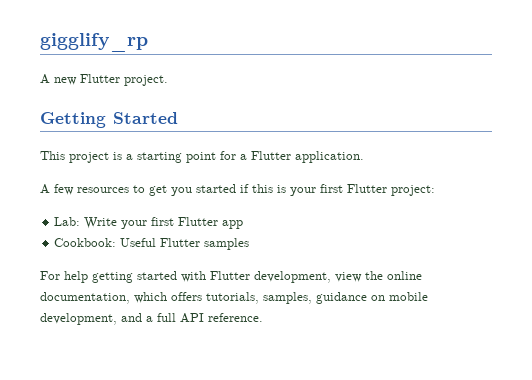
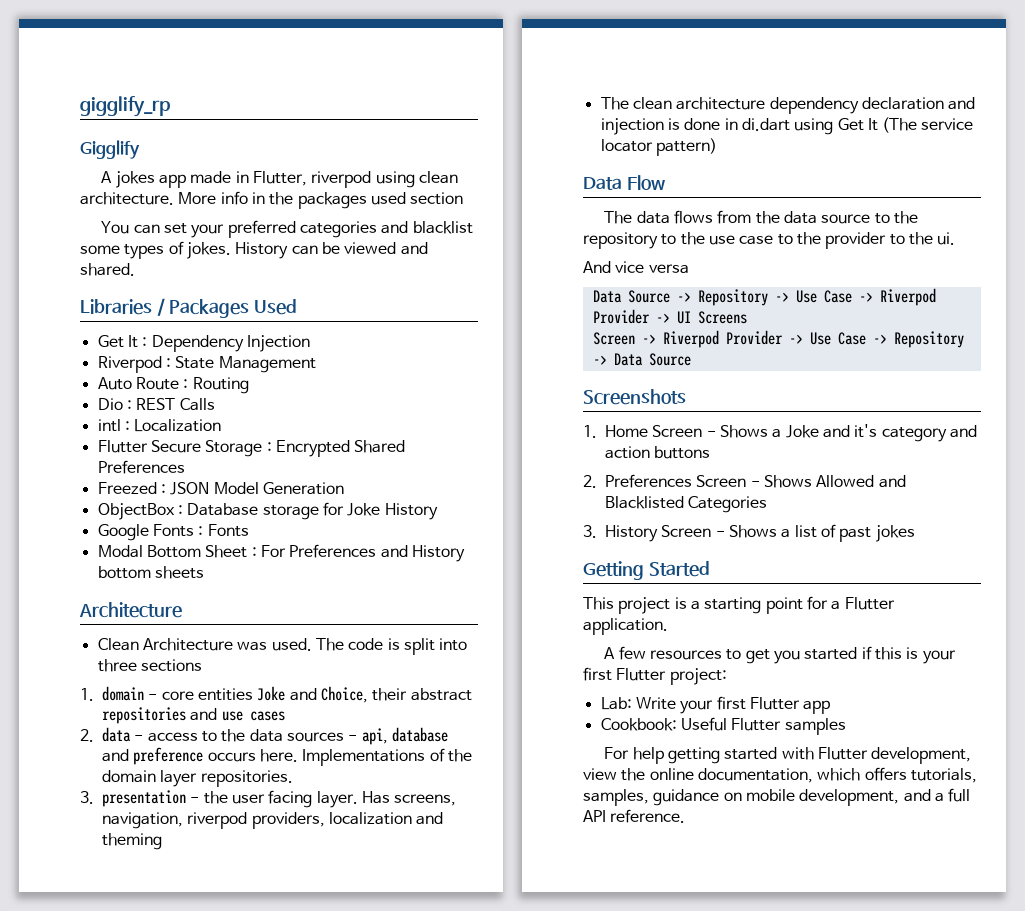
- A new Flutter project.
+ Gigglify
+ A jokes app made in Flutter, riverpod using clean architecture. More info in the packages used section
+ You can set your preferred categories and blacklist some types of jokes. History can be viewed and shared.
+ Libraries / Packages Used
+ Get It : Dependency Injection
+ Riverpod : State Management
+ Auto Route : Routing
+ Dio : REST Calls
+ intl : Localization
+ Flutter Secure Storage : Encrypted Shared Preferences
+ Freezed : JSON Model Generation
+ ObjectBox : Database storage for Joke History
+ Google Fonts : Fonts
+ Modal Bottom Sheet : For Preferences and History bottom sheets
+ Architecture
+ Clean Architecture was used. The code is split into three sections
+ 1. domain - core entities Joke and Choice, their abstract repositories and use cases
+ 2. data - access to the data sources - api, database and preference occurs here. Implementations of the domain layer repositories.
+ 3. presentation - the user facing layer. Has screens, navigation, riverpod providers, localization and theming
+ The clean architecture dependency declaration and injection is done in di.dart using Get It (The service locator pattern)
+ Data Flow
+ The data flows from the data source to the repository to the use case to the provider to the ui.
+ And vice versa
+ Data Source -> Repository -> Use Case -> Riverpod Provider -> UI Screens
+ Screen -> Riverpod Provider -> Use Case -> Repository -> Data Source
+ Screenshots
+ 1. Home Screen - Shows a Joke and it's category and action buttons
+ 2. Preferences Screen - Shows Allowed and Blacklisted Categories
+ 3. History Screen - Shows a list of past jokes

